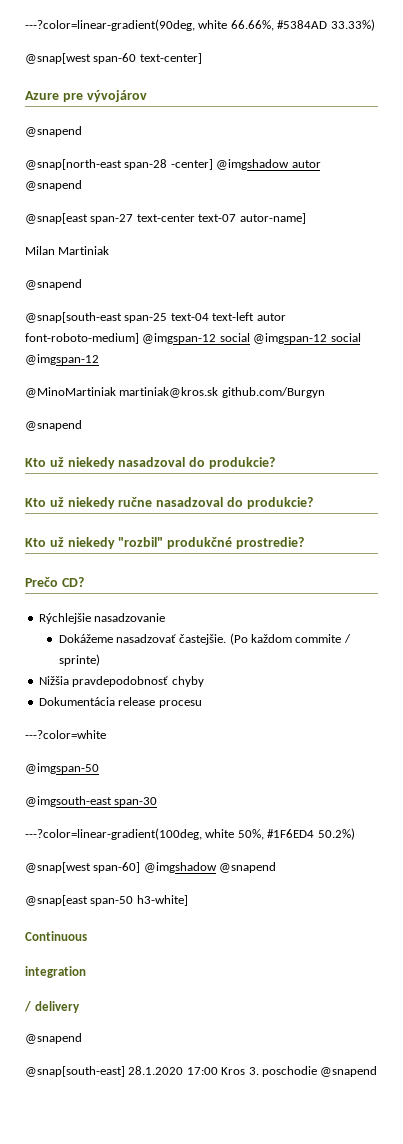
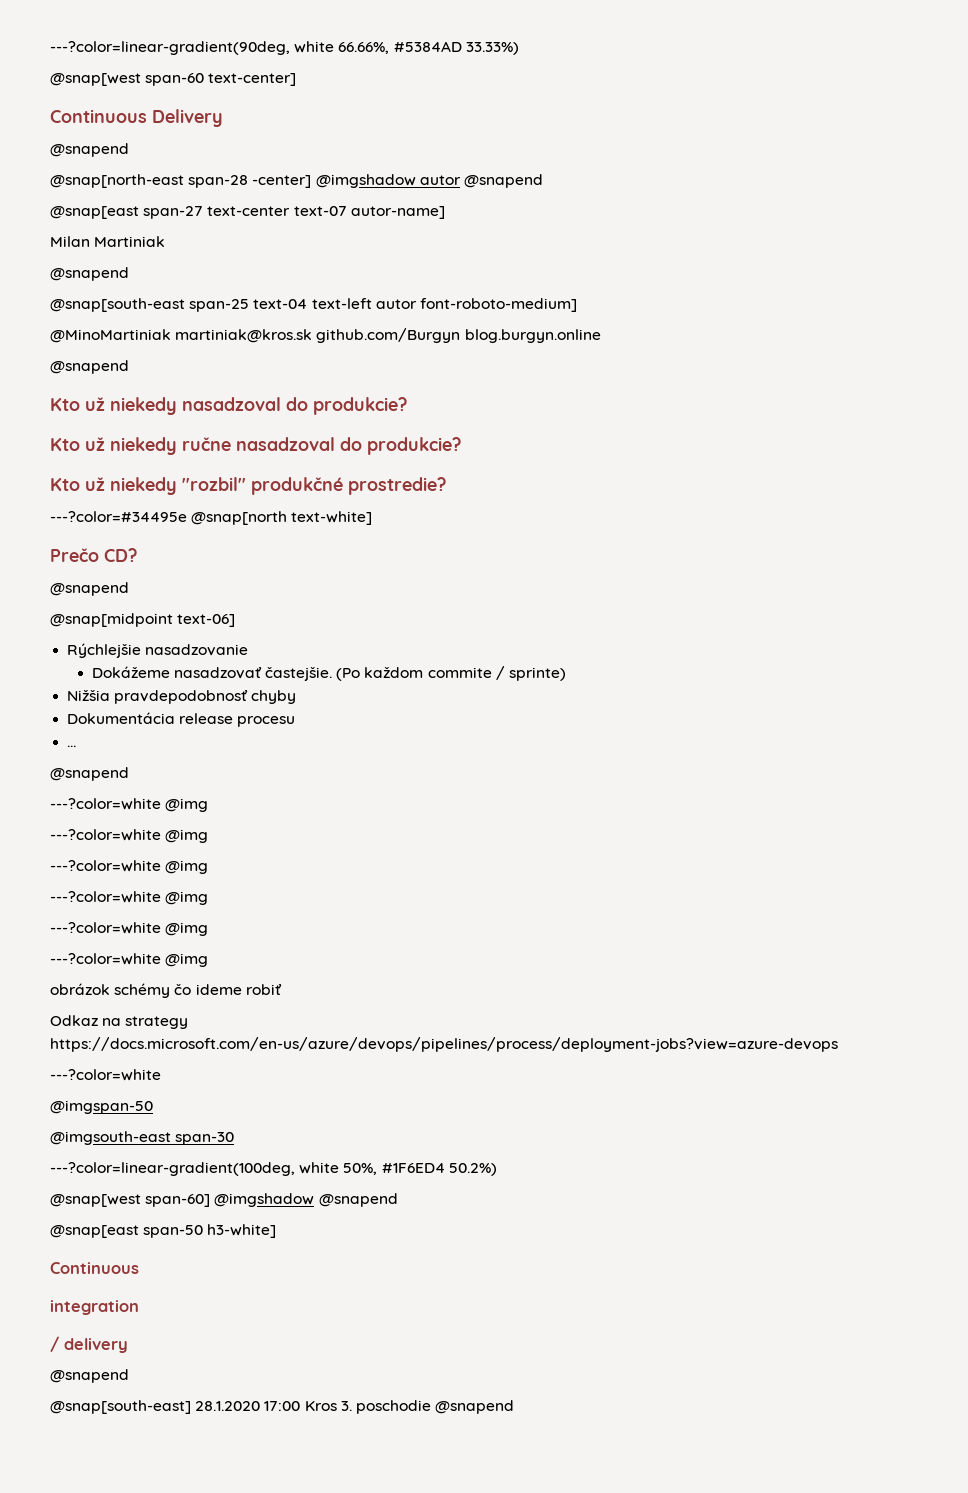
- Azure pre vývojárov
+ Continuous Delivery
- @snap[south-east span-25 text-04 text-left autor font-roboto-medium] @imgspan-12 social @imgspan-12 social @imgspan-12
+ @snap[south-east span-25 text-04 text-left autor font-roboto-medium]
- @MinoMartiniak martiniak@kros.sk github.com/Burgyn
+ @MinoMartiniak martiniak@kros.sk github.com/Burgyn blog.burgyn.online
+ ---?color=#34495e @snap[north text-white]
  Prečo CD?
+ @snapend
+ @snap[midpoint text-06]
+ ...
+ @snapend
+ ---?color=white @img
+ ---?color=white @img
+ ---?color=white @img
+ ---?color=white @img
+ ---?color=white @img
+ ---?color=white @img
+ obrázok schémy čo ideme robiť
+ Odkaz na strategy https://docs.microsoft.com/en-us/azure/devops/pipelines/process/deployment-jobs?view=azure-devops

